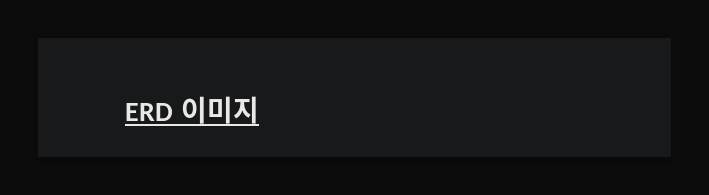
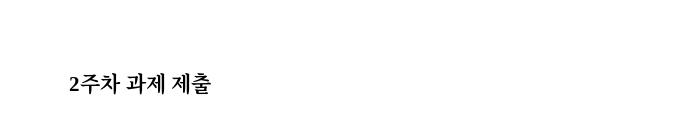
- ERD 이미지
+ 2주차 과제 제출

